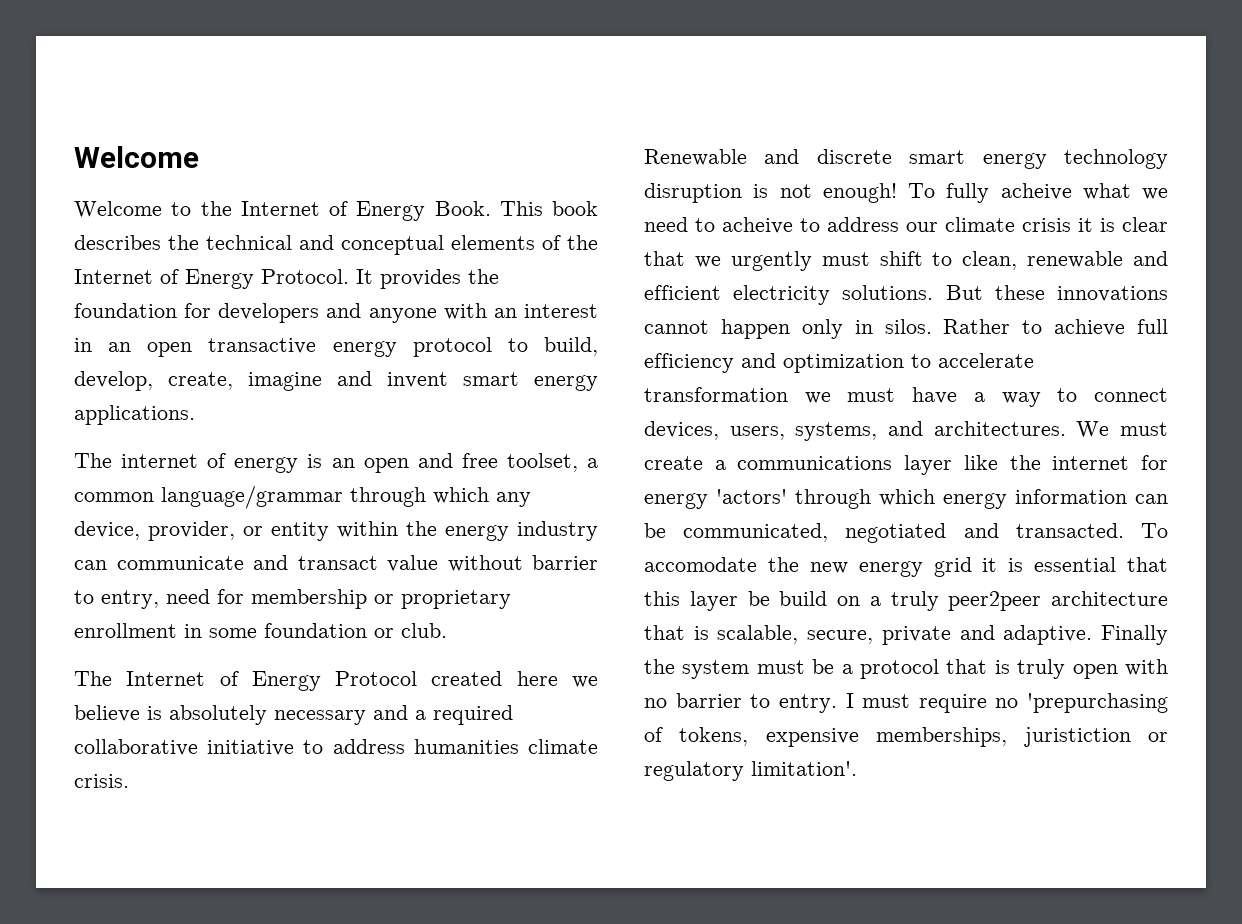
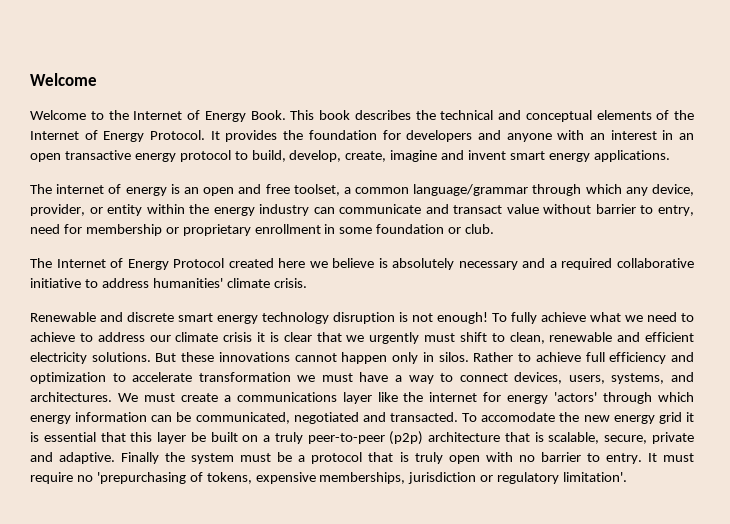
- The Internet of Energy Protocol created here we believe is absolutely necessary and a required collaborative initiative to address humanities climate crisis.
+ The Internet of Energy Protocol created here we believe is absolutely necessary and a required collaborative initiative to address humanities' climate crisis.
- To fully acheive what we need to acheive to address our climate crisis it is clear that we urgently must shift to clean, renewable and efficient electricity solutions.
+ To fully achieve what we need to achieve to address our climate crisis it is clear that we urgently must shift to clean, renewable and efficient electricity solutions.
- To accomodate the new energy grid it is essential that this layer be build on a truly peer2peer architecture that is scalable, secure, private and adaptive.
+ To accomodate the new energy grid it is essential that this layer be built on a truly peer-to-peer (p2p) architecture that is scalable, secure, private and adaptive.
- I must require no 'prepurchasing of tokens, expensive memberships, juristiction or regulatory limitation'.
+ It must require no 'prepurchasing of tokens, expensive memberships, jurisdiction or regulatory limitation'.

